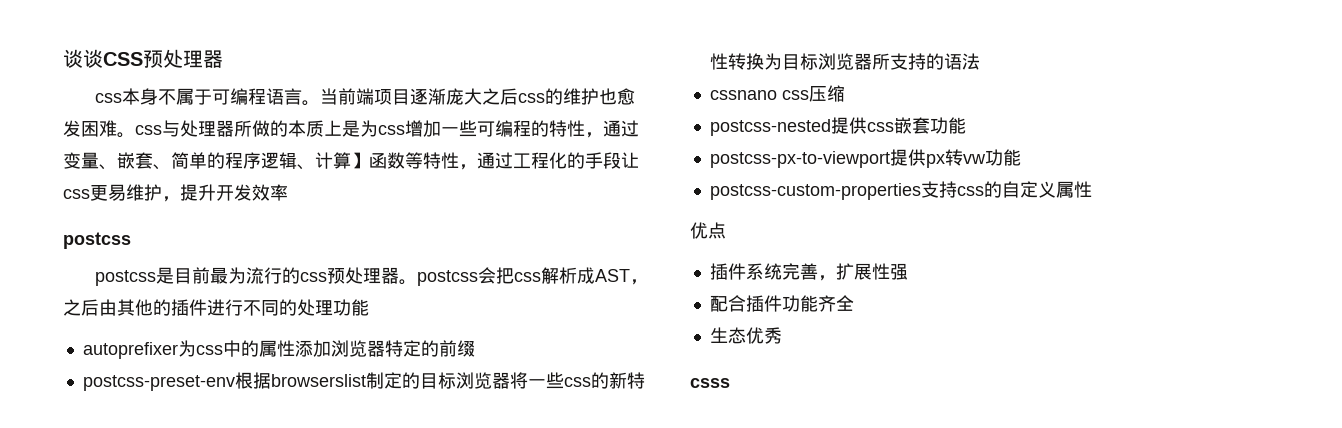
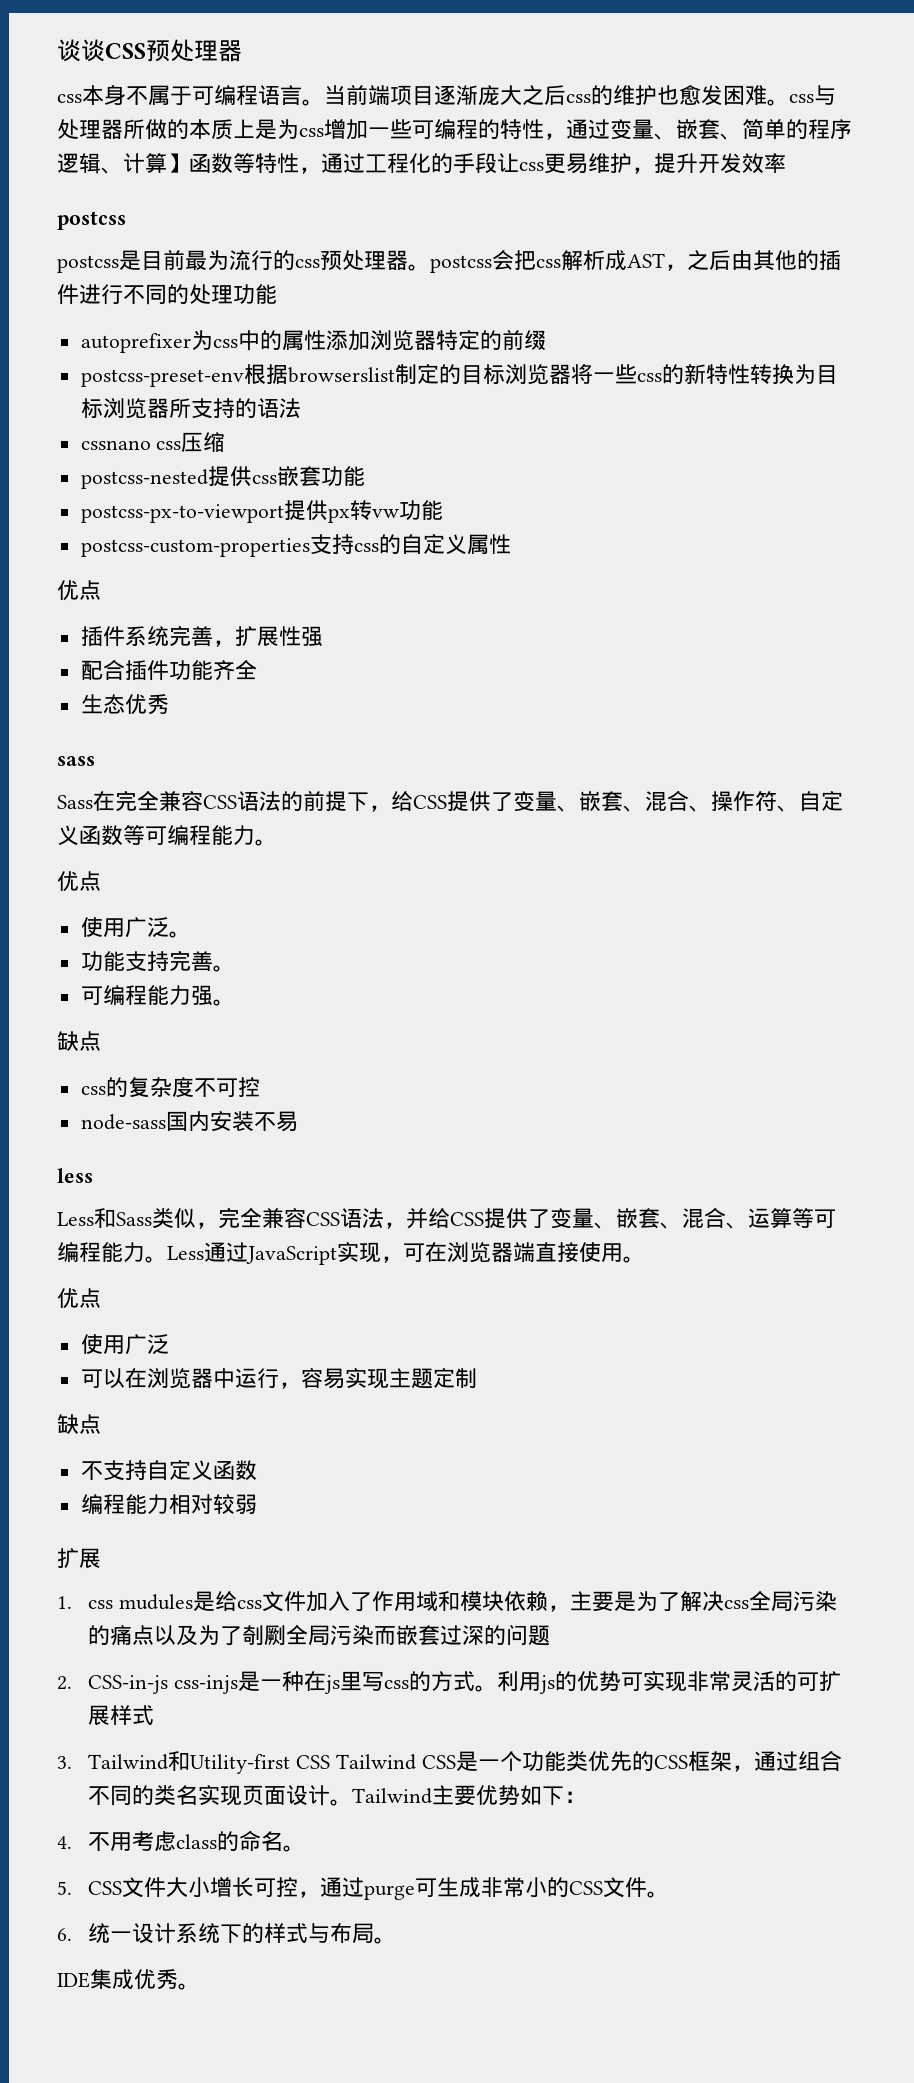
- csss
+ sass
+ Sass在完全兼容CSS语法的前提下，给CSS提供了变量、嵌套、混合、操作符、自定义函数等可编程能力。
+ 优点
+ 使用广泛。
+ 功能支持完善。
+ 可编程能力强。
+ 缺点
+ css的复杂度不可控
+ node-sass国内安装不易
+ less
+ Less和Sass类似，完全兼容CSS语法，并给CSS提供了变量、嵌套、混合、运算等可编程能力。Less通过JavaScript实现，可在浏览器端直接使用。
+ 优点
+ 使用广泛
+ 可以在浏览器中运行，容易实现主题定制
+ 缺点
+ 不支持自定义函数
+ 编程能力相对较弱
+ 扩展
+ 1. css mudules是给css文件加入了作用域和模块依赖，主要是为了解决css全局污染的痛点以及为了剞劂全局污染而嵌套过深的问题
+ 2. CSS-in-js css-injs是一种在js里写css的方式。利用js的优势可实现非常灵活的可扩展样式
+ 3. Tailwind和Utility-first CSS Tailwind CSS是一个功能类优先的CSS框架，通过组合不同的类名实现页面设计。Tailwind主要优势如下：
+ 4.不用考虑class的命名。
+ 5. CSS文件大小增长可控，通过purge可生成非常小的CSS文件。
+ 6.统一设计系统下的样式与布局。
+ IDE集成优秀。

